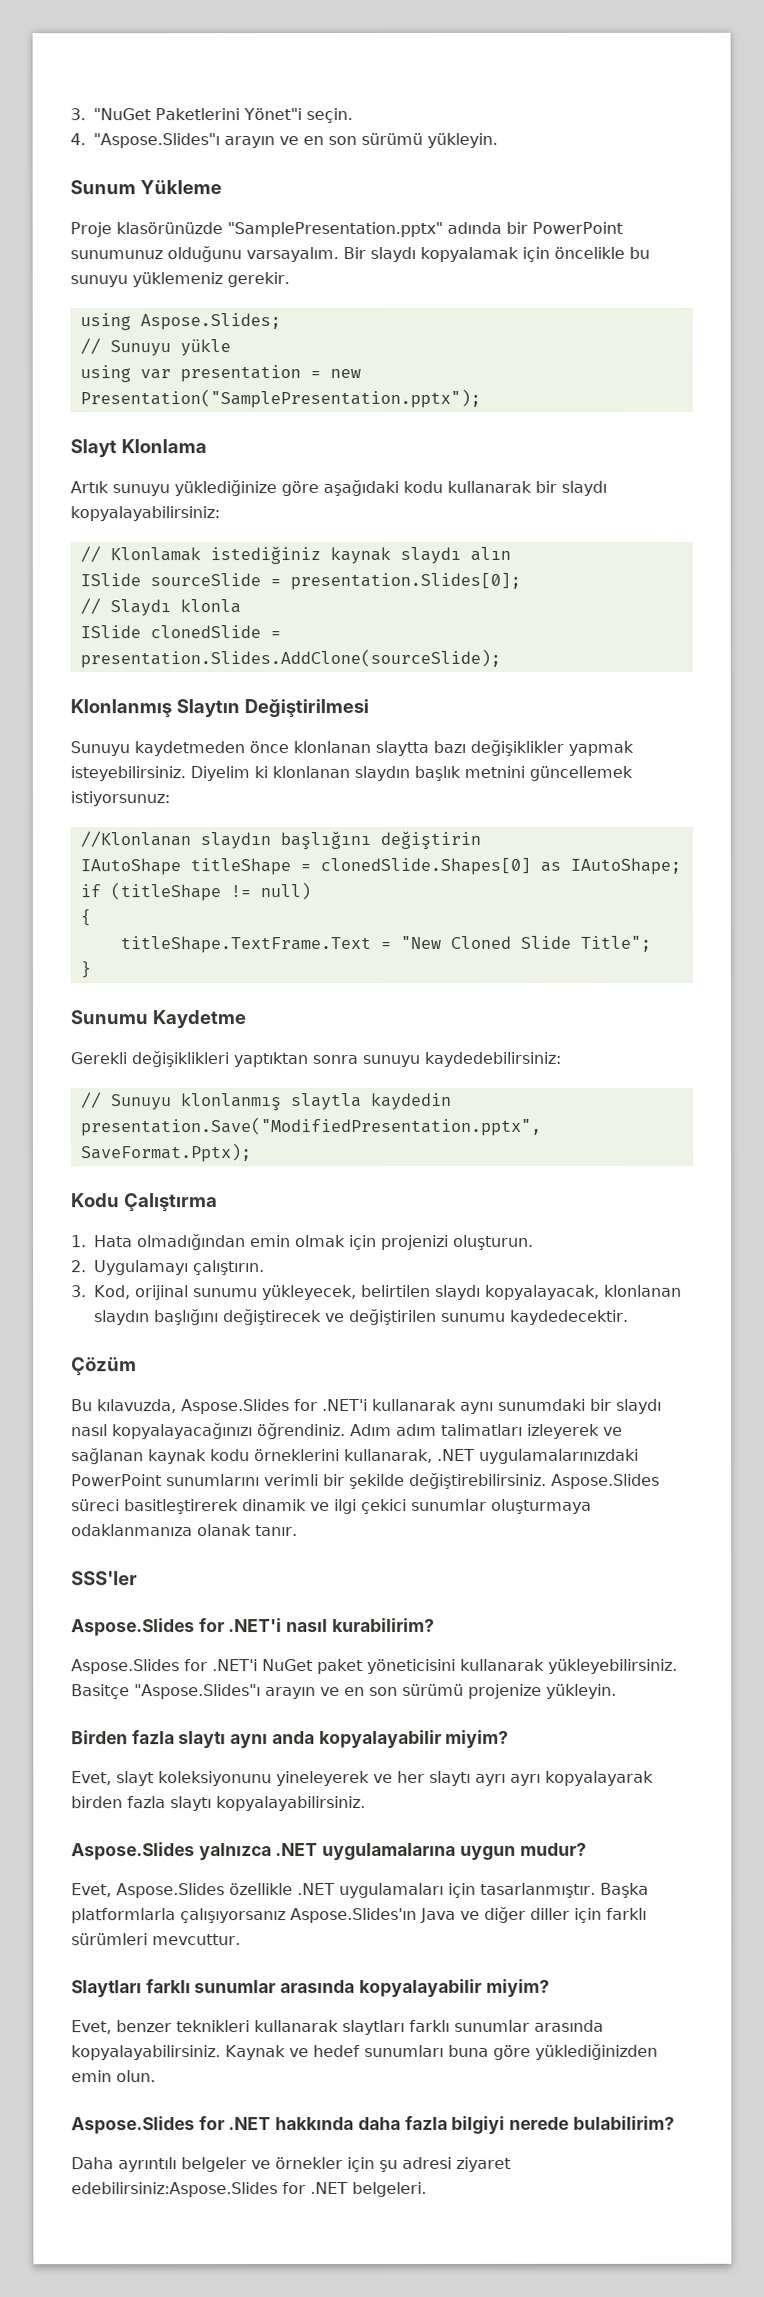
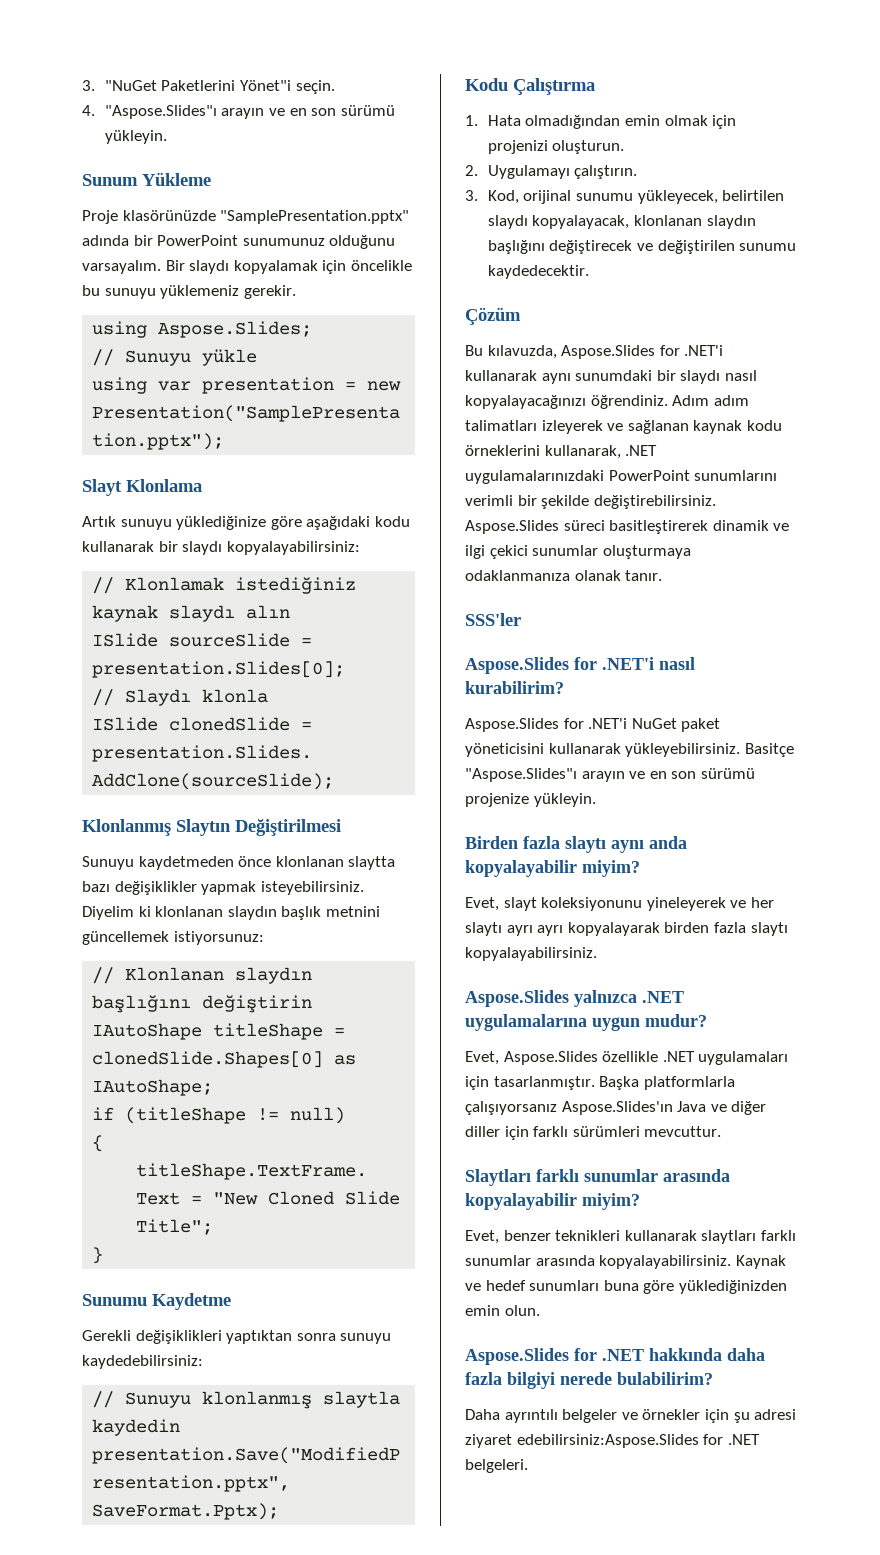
- //Klonlanan slaydın başlığını değiştirin
+ // Klonlanan slaydın başlığını değiştirin

